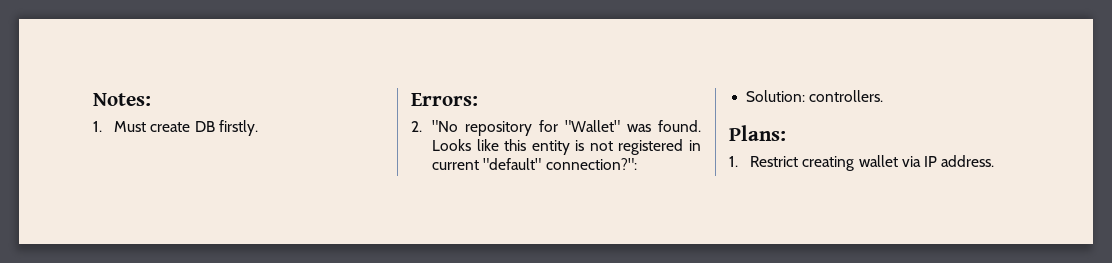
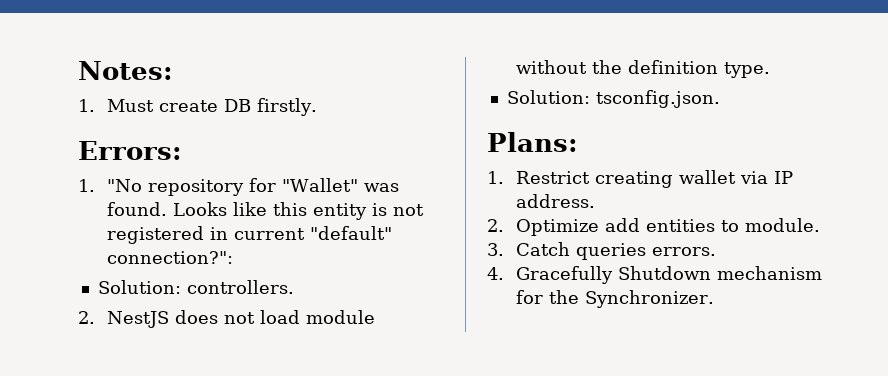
- 2. "No repository for "Wallet" was found.
+ 1. "No repository for "Wallet" was found.
+ 2. NestJS does not load module without the definition type.
+ Solution: tsconfig.json.
+ 2. Optimize add entities to module.
+ 3. Catch queries errors.
+ 4. Gracefully Shutdown mechanism for the Synchronizer.

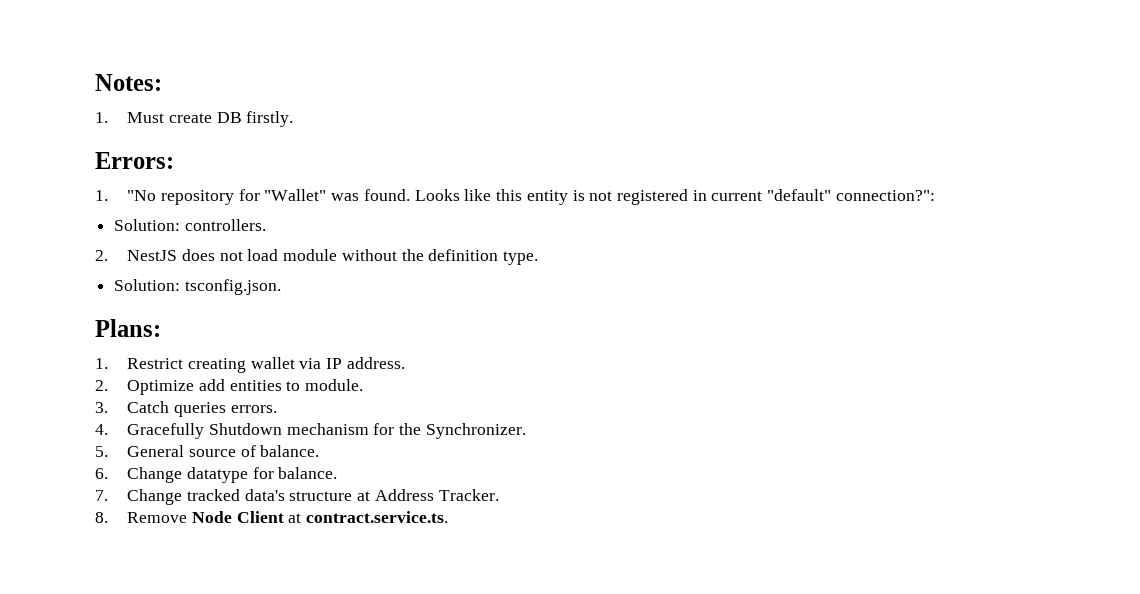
+ 5. General source of balance.
+ 6. Change datatype for balance.
+ 7. Change tracked data's structure at Address Tracker.
+ 8. Remove Node Client at contract.service.ts.

